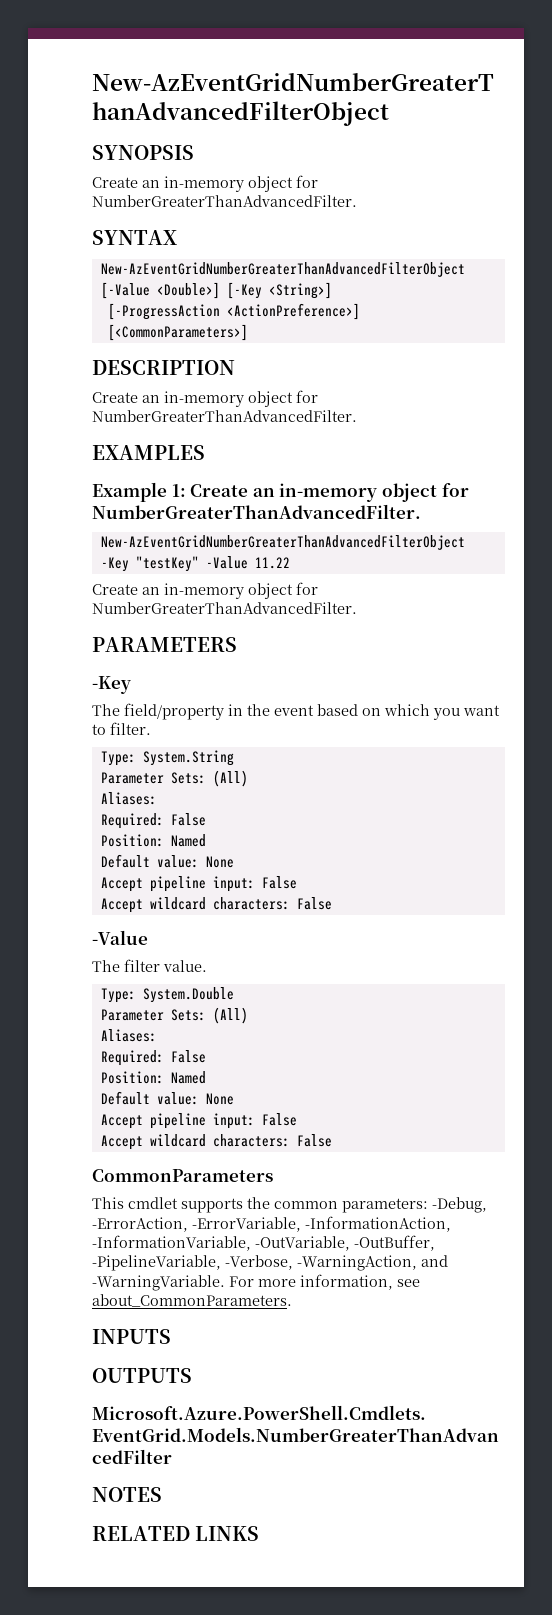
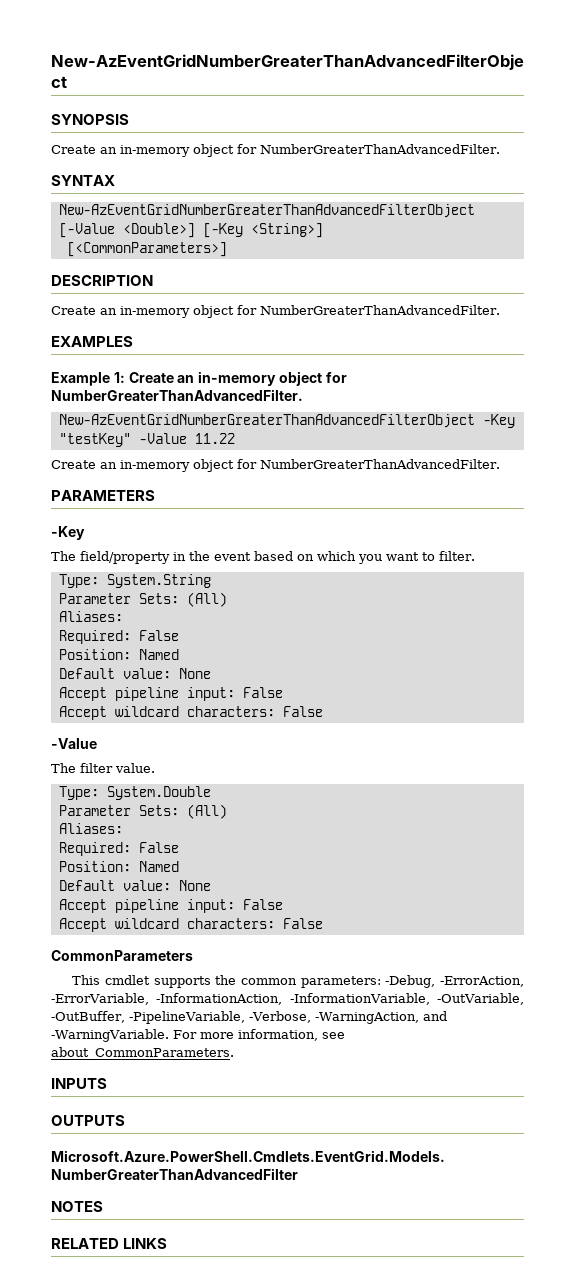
- [-ProgressAction <ActionPreference>] [<CommonParameters>]
+ [<CommonParameters>]

